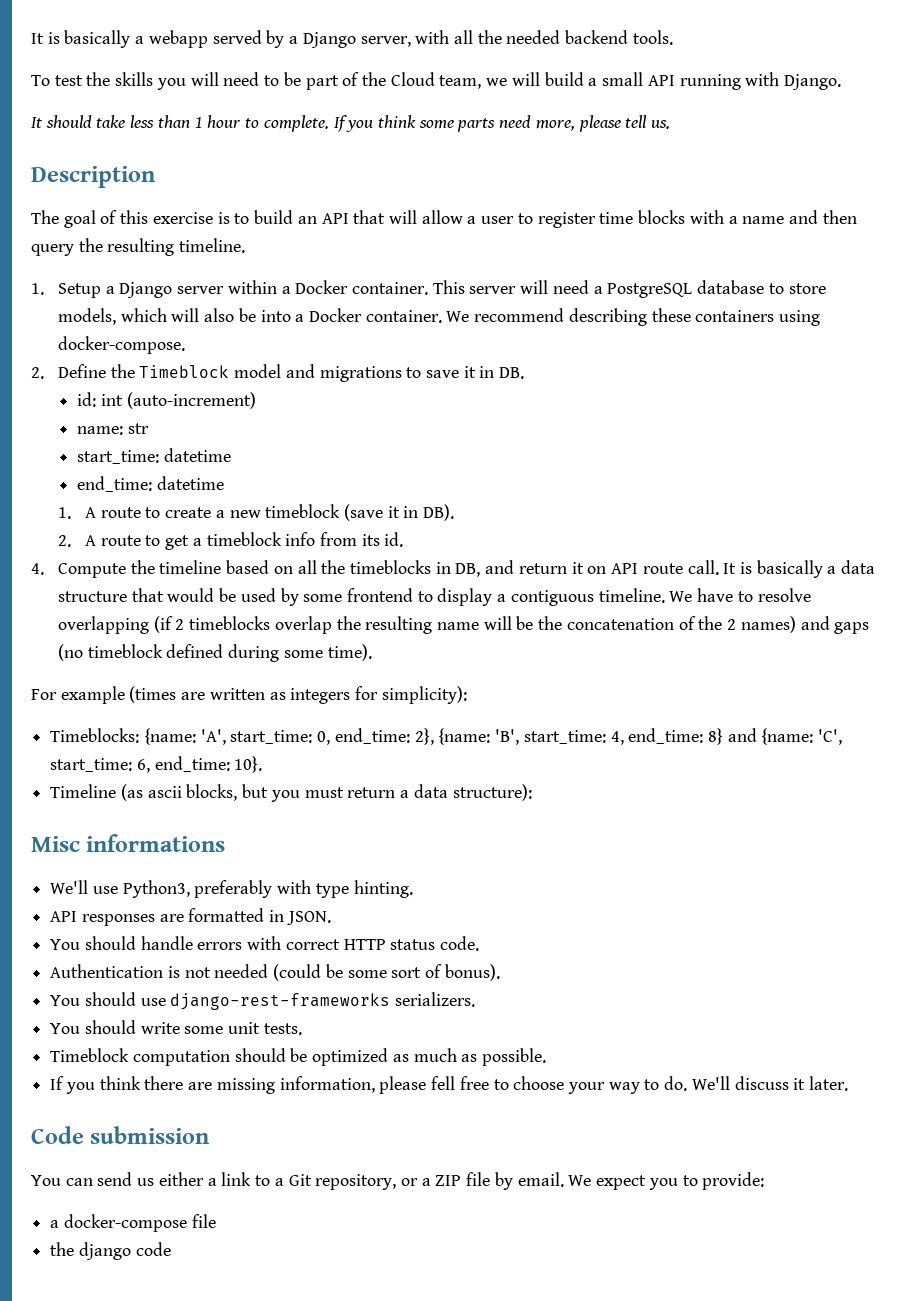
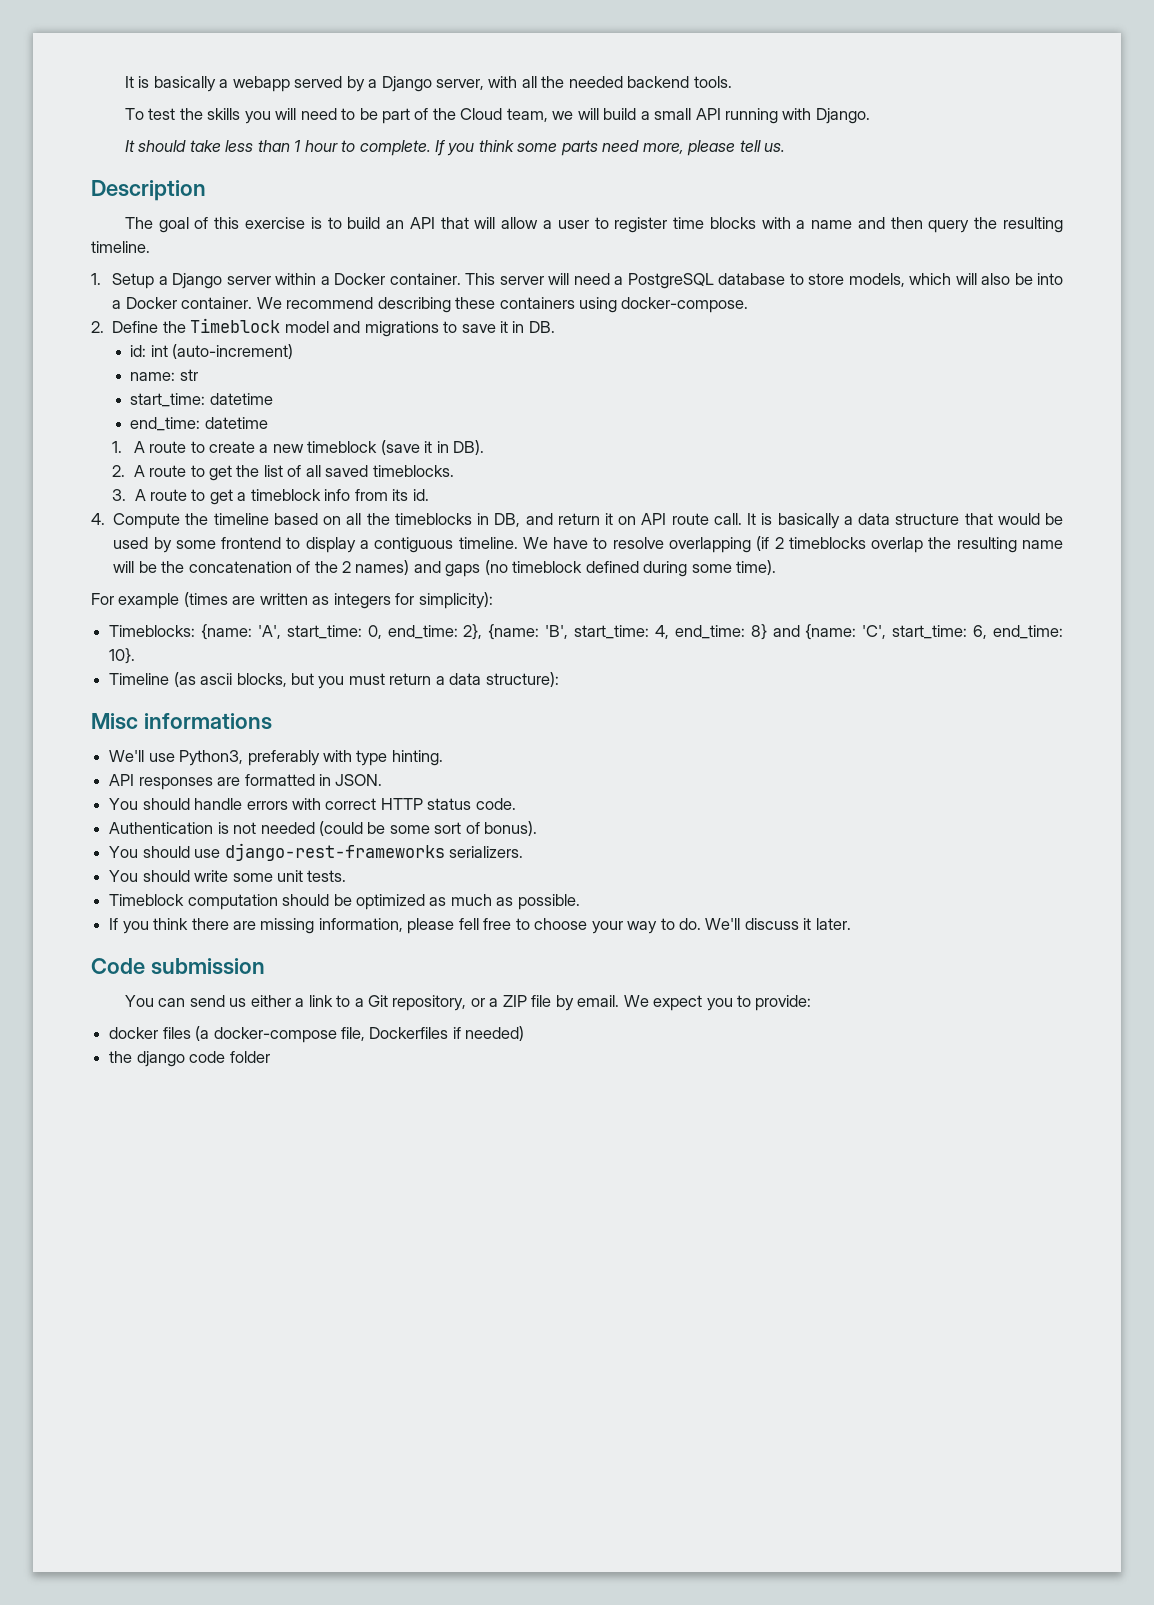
- 2. A route to get a timeblock info from its id.
+ 2. A route to get the list of all saved timeblocks.
+ 3. A route to get a timeblock info from its id.
- a docker-compose file
+ docker files (a docker-compose file, Dockerfiles if needed)
- the django code
+ the django code folder

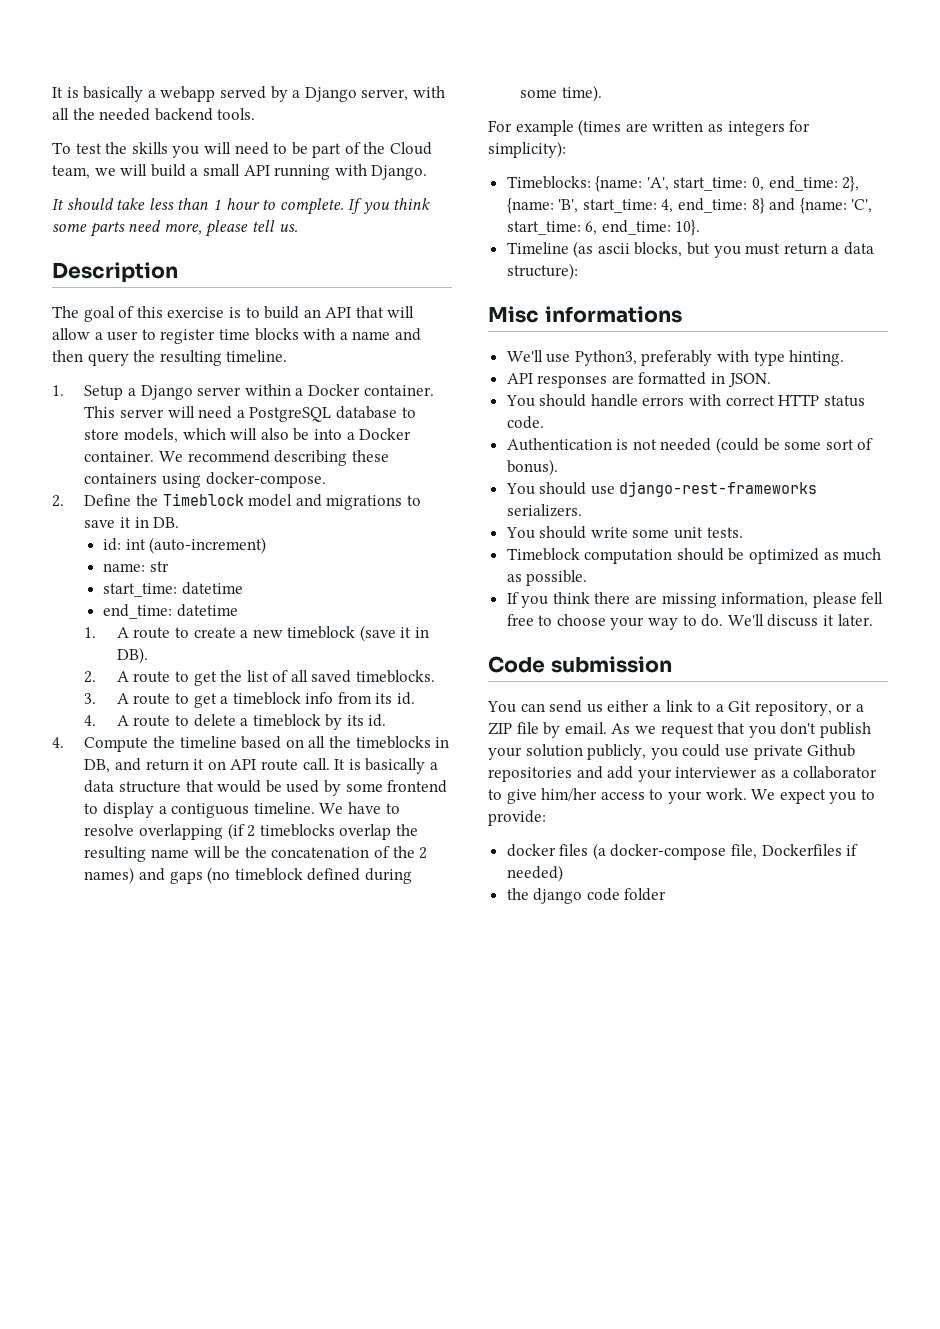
+ 4. A route to delete a timeblock by its id.
+ As we request that you don't publish your solution publicly, you could use private Github repositories and add your interviewer as a collaborator to give him/her access to your work.

